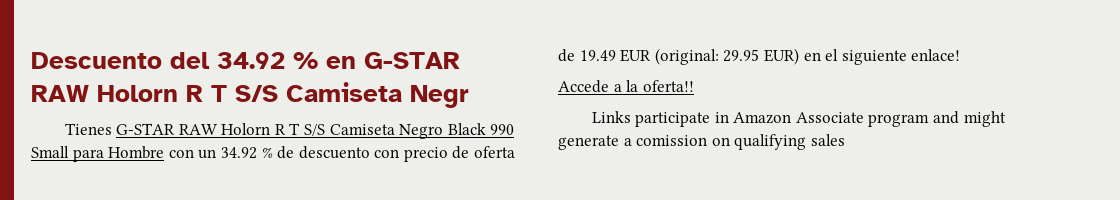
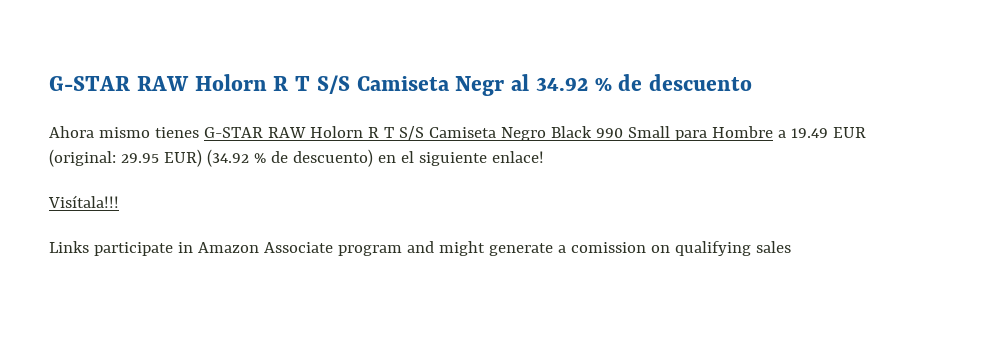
- Descuento del 34.92 % en G-STAR RAW Holorn R T S/S Camiseta Negr
- Tienes G-STAR RAW Holorn R T S/S Camiseta Negro Black 990 Small para Hombre con un 34.92 % de descuento con precio de oferta de 19.49 EUR (original: 29.95 EUR) en el siguiente enlace!
+ G-STAR RAW Holorn R T S/S Camiseta Negr al 34.92 % de descuento
+ Ahora mismo tienes G-STAR RAW Holorn R T S/S Camiseta Negro Black 990 Small para Hombre a 19.49 EUR (original: 29.95 EUR) (34.92 % de descuento) en el siguiente enlace!
- Accede a la oferta!!
+ Visítala!!!

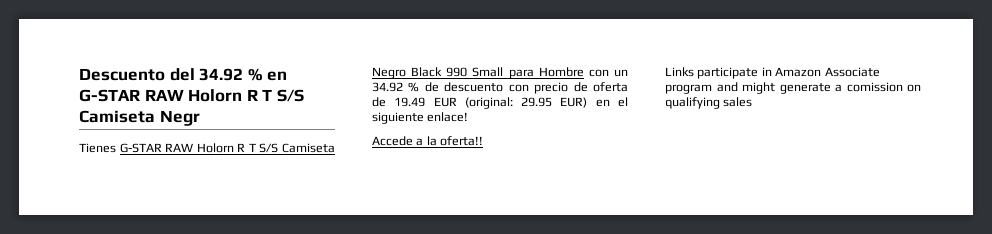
- G-STAR RAW Holorn R T S/S Camiseta Negr al 34.92 % de descuento
- Ahora mismo tienes G-STAR RAW Holorn R T S/S Camiseta Negro Black 990 Small para Hombre a 19.49 EUR (original: 29.95 EUR) (34.92 % de descuento) en el siguiente enlace!
+ Descuento del 34.92 % en G-STAR RAW Holorn R T S/S Camiseta Negr
+ Tienes G-STAR RAW Holorn R T S/S Camiseta Negro Black 990 Small para Hombre con un 34.92 % de descuento con precio de oferta de 19.49 EUR (original: 29.95 EUR) en el siguiente enlace!
- Visítala!!!
+ Accede a la oferta!!

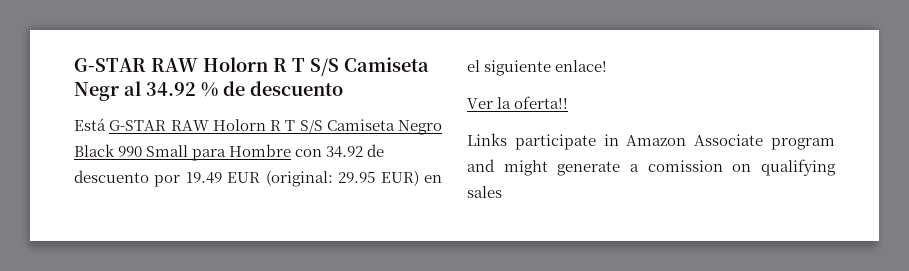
- Descuento del 34.92 % en G-STAR RAW Holorn R T S/S Camiseta Negr
- Tienes G-STAR RAW Holorn R T S/S Camiseta Negro Black 990 Small para Hombre con un 34.92 % de descuento con precio de oferta de 19.49 EUR (original: 29.95 EUR) en el siguiente enlace!
+ G-STAR RAW Holorn R T S/S Camiseta Negr al 34.92 % de descuento
+ Está G-STAR RAW Holorn R T S/S Camiseta Negro Black 990 Small para Hombre con 34.92 de descuento por 19.49 EUR (original: 29.95 EUR) en el siguiente enlace!
- Accede a la oferta!!
+ Ver la oferta!!

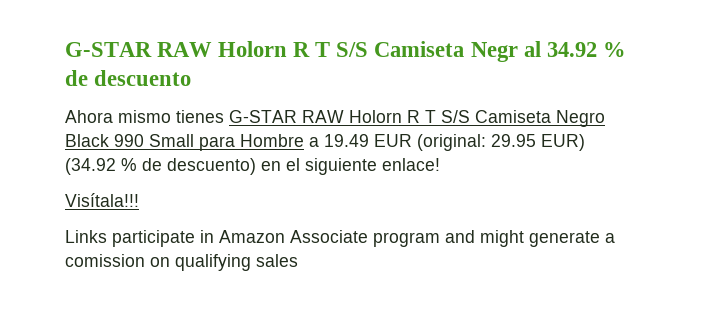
- Está G-STAR RAW Holorn R T S/S Camiseta Negro Black 990 Small para Hombre con 34.92 de descuento por 19.49 EUR (original: 29.95 EUR) en el siguiente enlace!
+ Ahora mismo tienes G-STAR RAW Holorn R T S/S Camiseta Negro Black 990 Small para Hombre a 19.49 EUR (original: 29.95 EUR) (34.92 % de descuento) en el siguiente enlace!
- Ver la oferta!!
+ Visítala!!!

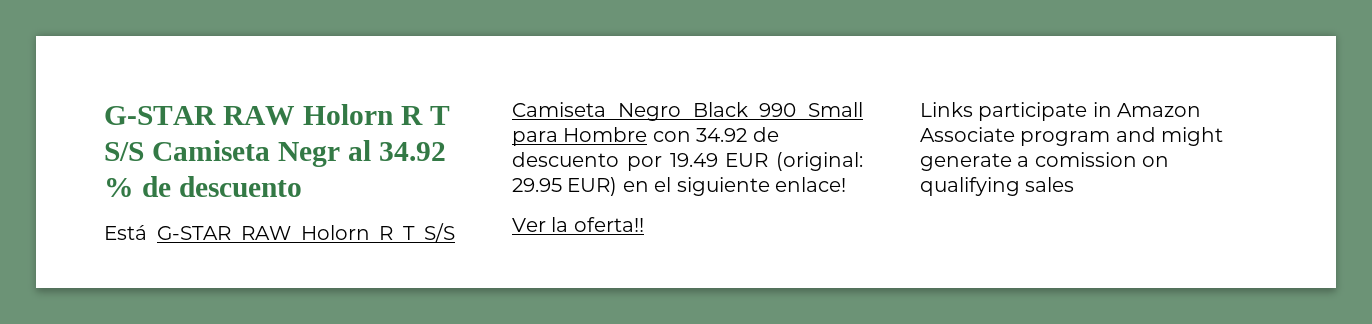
- Ahora mismo tienes G-STAR RAW Holorn R T S/S Camiseta Negro Black 990 Small para Hombre a 19.49 EUR (original: 29.95 EUR) (34.92 % de descuento) en el siguiente enlace!
+ Está G-STAR RAW Holorn R T S/S Camiseta Negro Black 990 Small para Hombre con 34.92 de descuento por 19.49 EUR (original: 29.95 EUR) en el siguiente enlace!
- Visítala!!!
+ Ver la oferta!!

